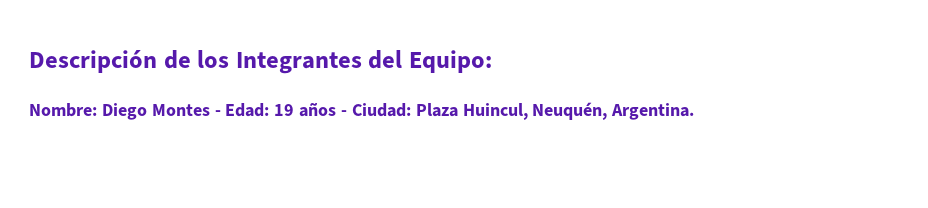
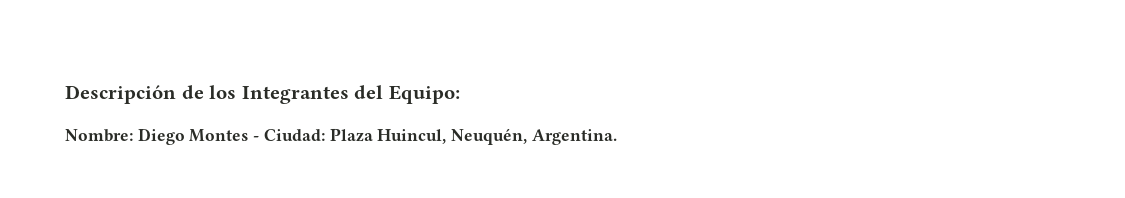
- Nombre: Diego Montes - Edad: 19 años - Ciudad: Plaza Huincul, Neuquén, Argentina.
+ Nombre: Diego Montes - Ciudad: Plaza Huincul, Neuquén, Argentina.

